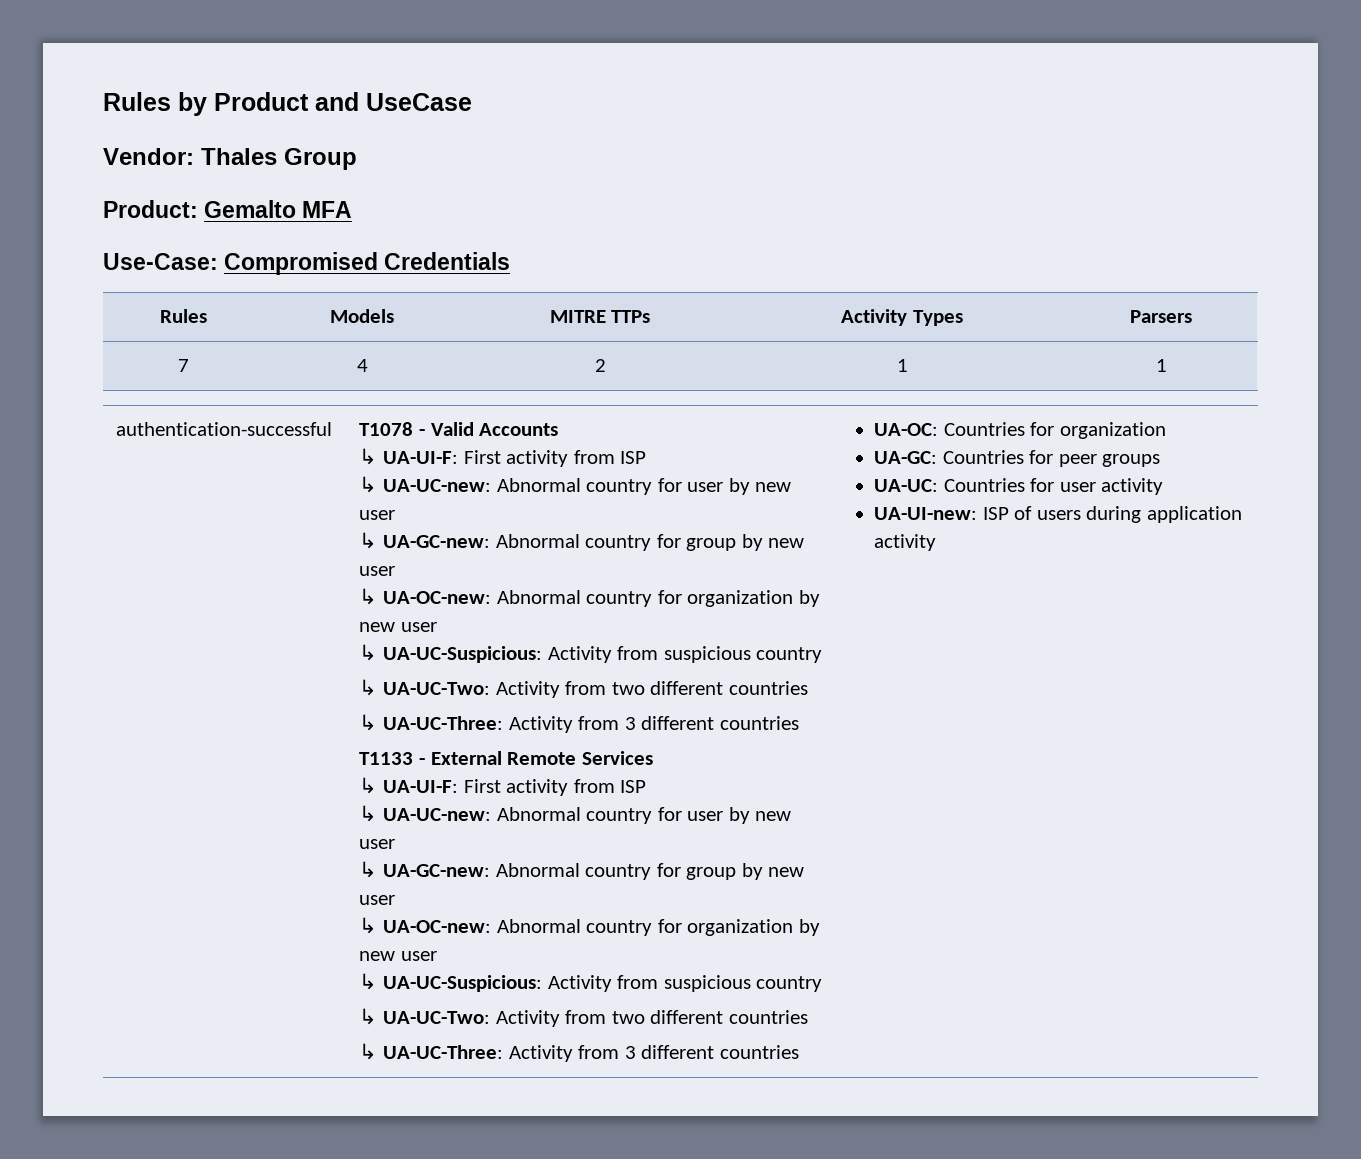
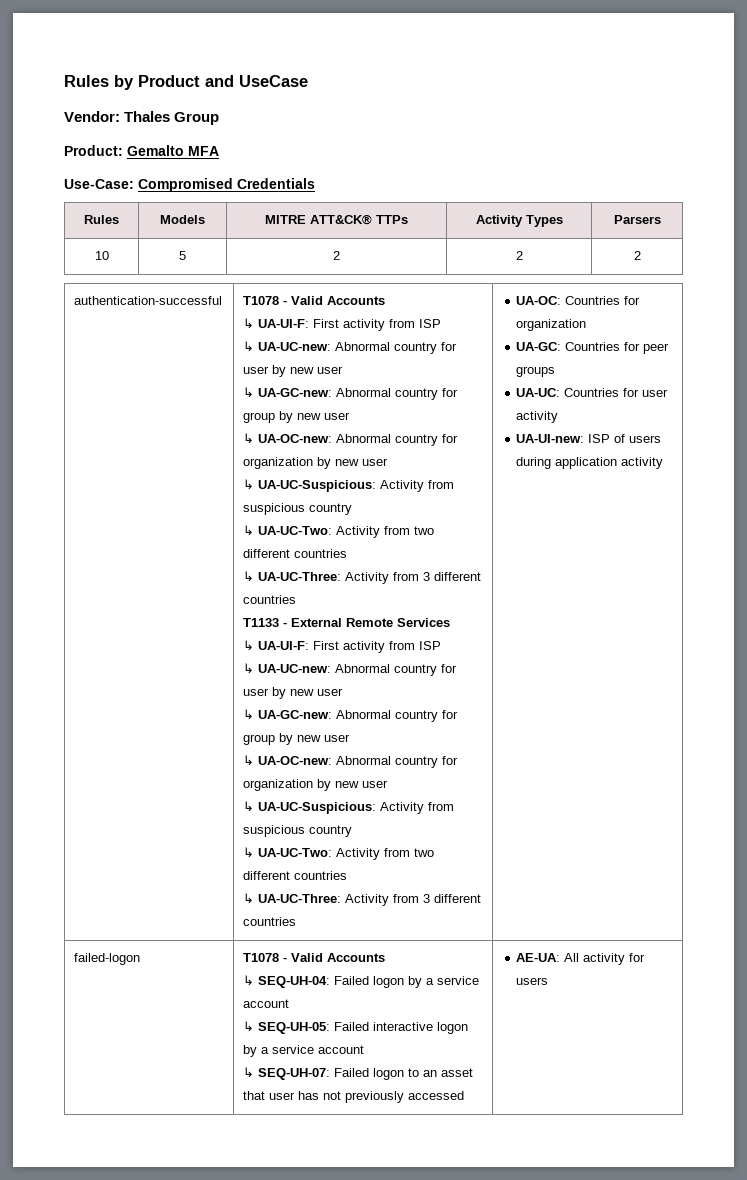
- Rules | Models | MITRE TTPs | Activity Types | Parsers
+ Rules | Models | MITRE ATT&CK® TTPs | Activity Types | Parsers
- 7 | 4 | 2 | 1 | 1
+ 10 | 5 | 2 | 2 | 2
+ failed-logon | T1078 - Valid Accounts
+ ↳ SEQ-UH-04: Failed logon by a service account
+ ↳ SEQ-UH-05: Failed interactive logon by a service account
+ ↳ SEQ-UH-07: Failed logon to an asset that user has not previously accessed | AE-UA: All activity for users

